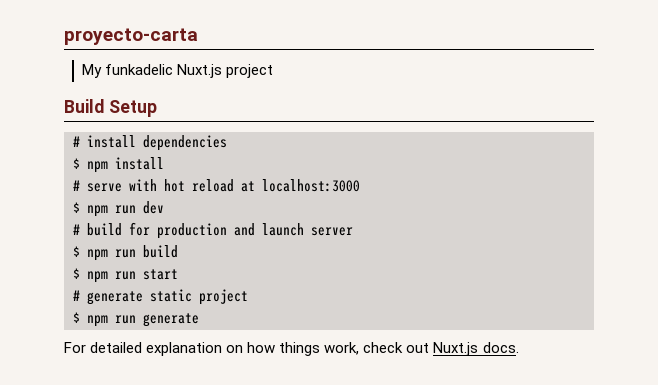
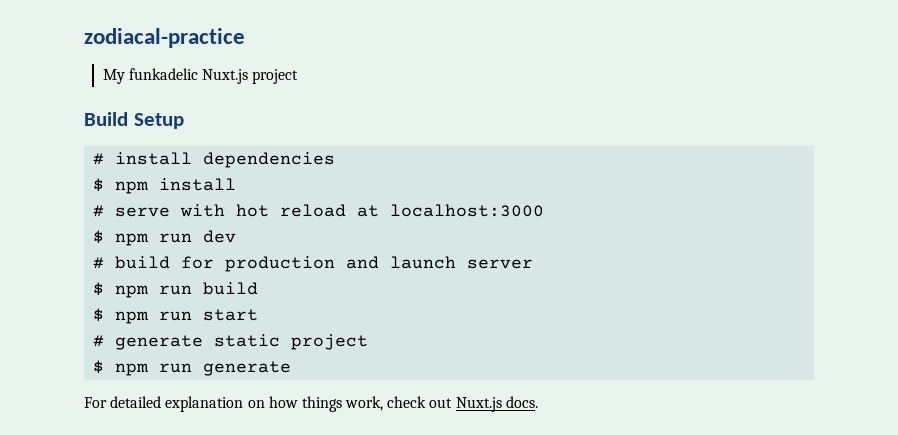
- proyecto-carta
+ zodiacal-practice

